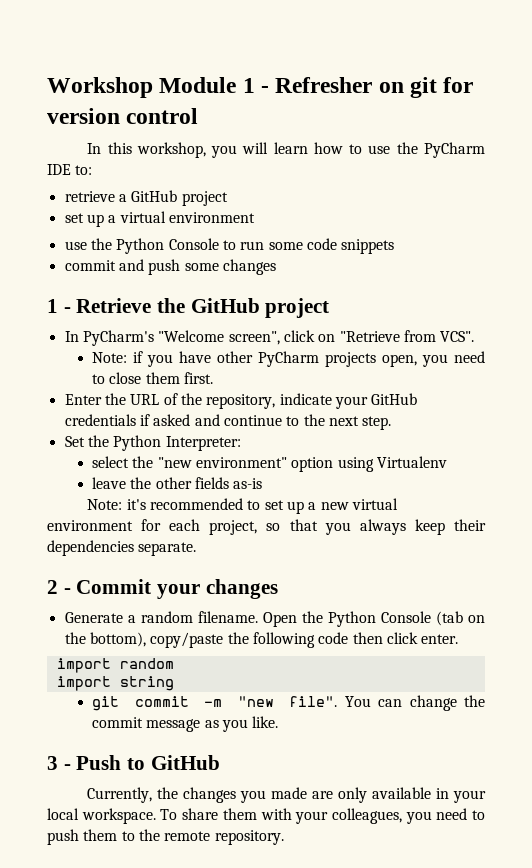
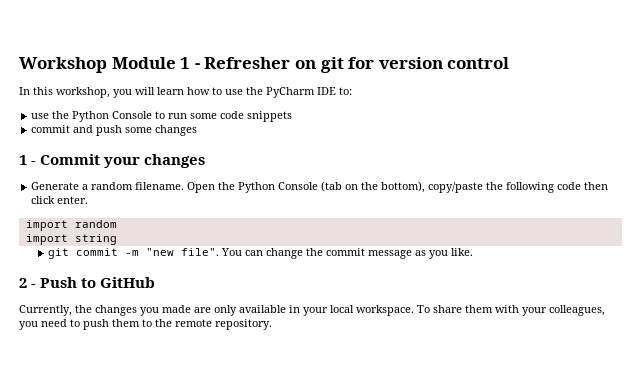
- retrieve a GitHub project
- set up a virtual environment
- 1 - Retrieve the GitHub project
- In PyCharm's "Welcome screen", click on "Retrieve from VCS".
- Note: if you have other PyCharm projects open, you need to close them first.
- Enter the URL of the repository, indicate your GitHub credentials if asked and continue to the next step.
- Set the Python Interpreter:
- select the "new environment" option using Virtualenv
- leave the other fields as-is
- Note: it's recommended to set up a new virtual environment for each project, so that you always keep their dependencies separate.
- 2 - Commit your changes
+ 1 - Commit your changes
- 3 - Push to GitHub
+ 2 - Push to GitHub

